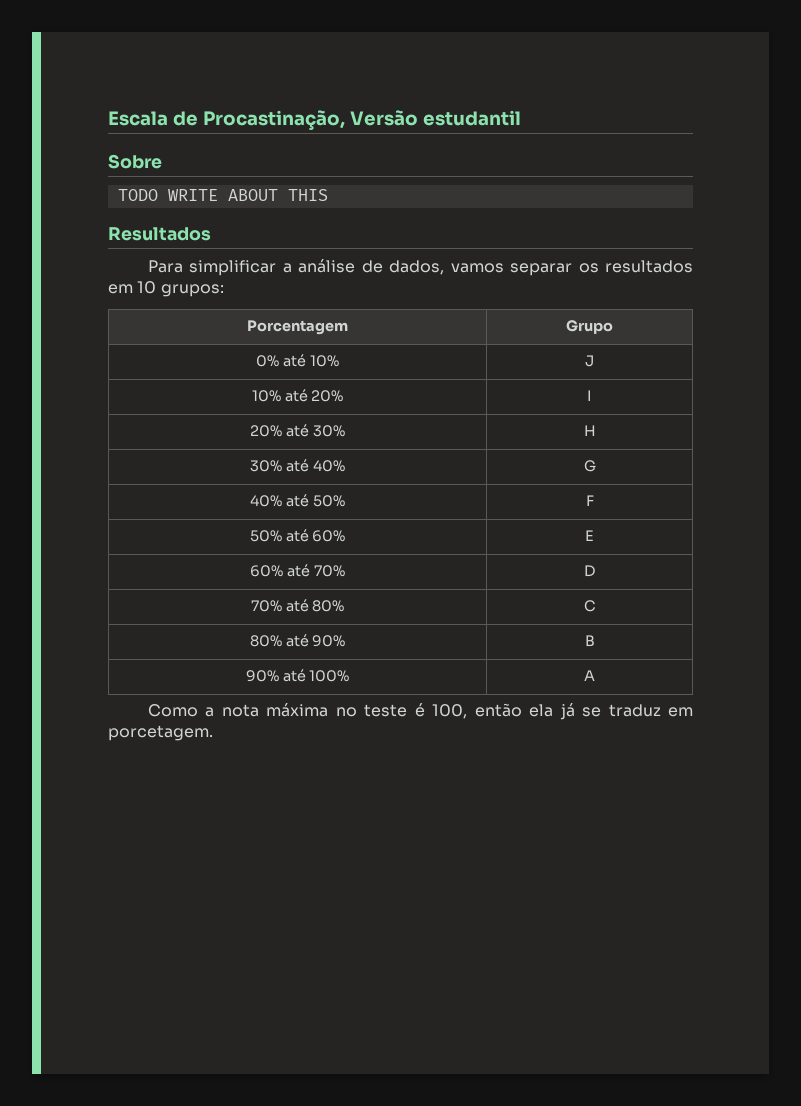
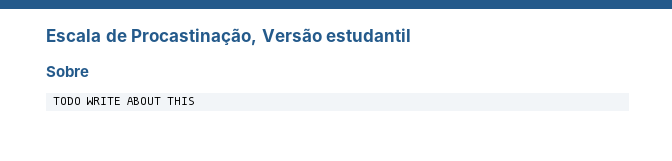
- Resultados
- Para simplificar a análise de dados, vamos separar os resultados em 10 grupos:
- Porcentagem | Grupo
- 0% até 10% | J
- 10% até 20% | I
- 20% até 30% | H
- 30% até 40% | G
- 40% até 50% | F
- 50% até 60% | E
- 60% até 70% | D
- 70% até 80% | C
- 80% até 90% | B
- 90% até 100% | A
- Como a nota máxima no teste é 100, então ela já se traduz em porcetagem.

